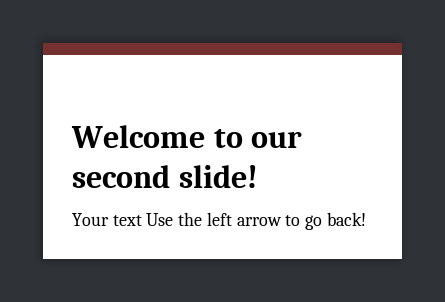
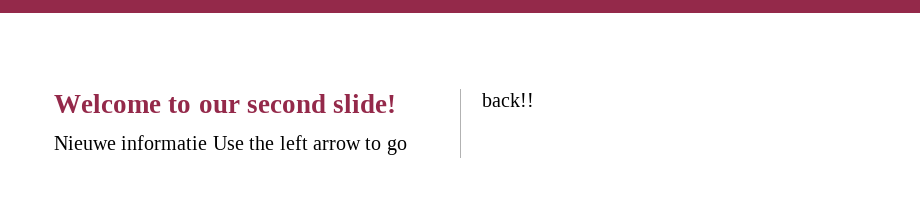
- Your text Use the left arrow to go back!
+ Nieuwe informatie Use the left arrow to go back!!

